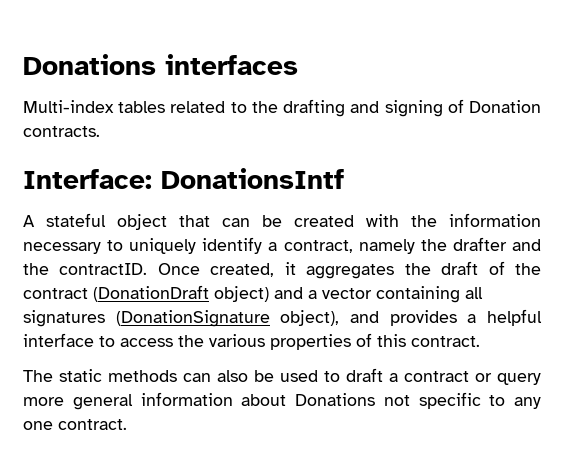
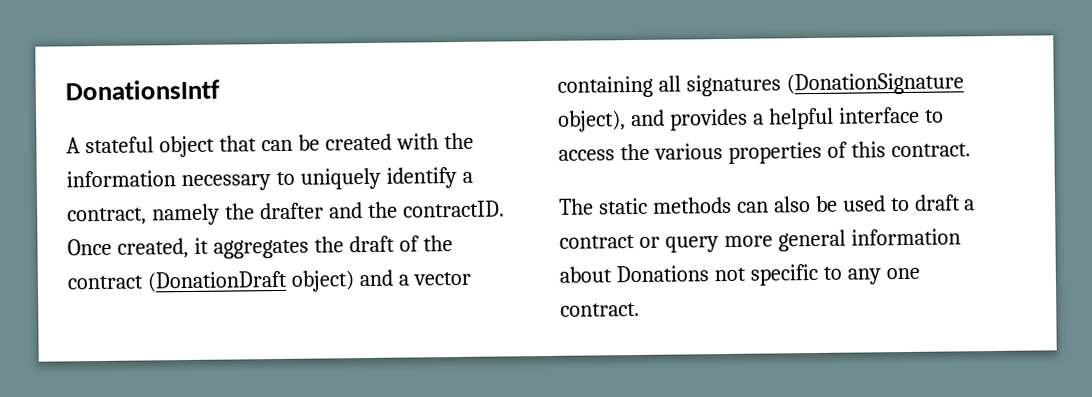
- Donations interfaces
- Multi-index tables related to the drafting and signing of Donation contracts.
- Interface: DonationsIntf
+ DonationsIntf

